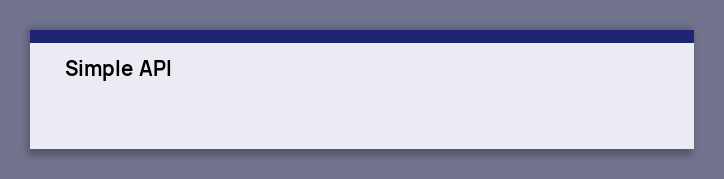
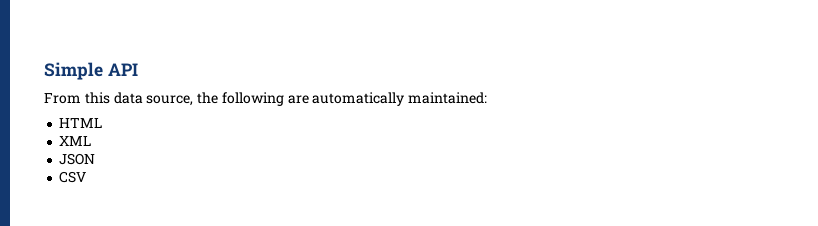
+ From this data source, the following are automatically maintained:
+ HTML
+ XML
+ JSON
+ CSV

